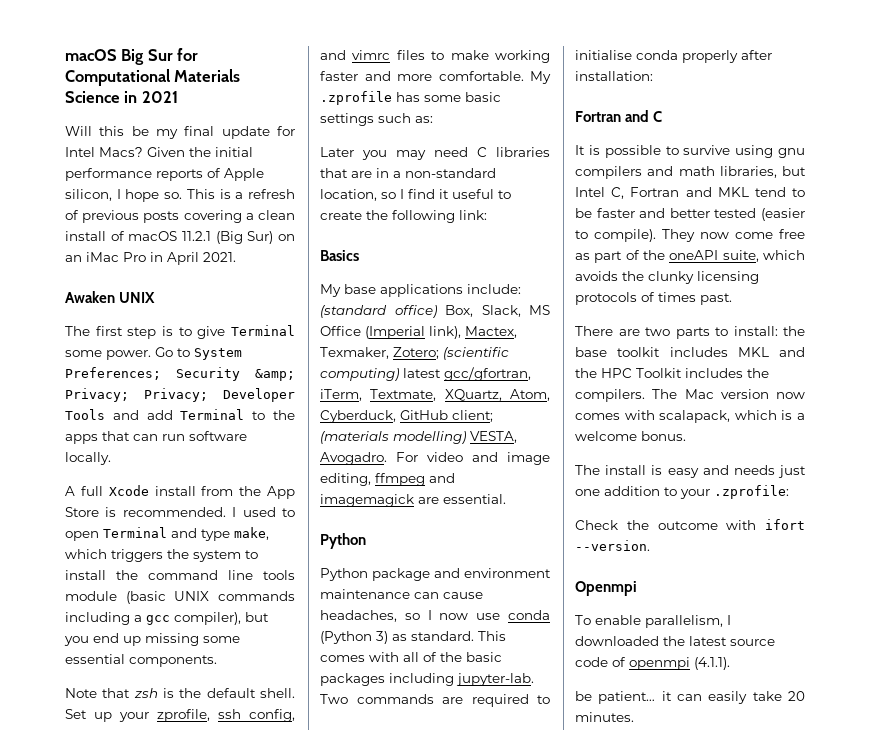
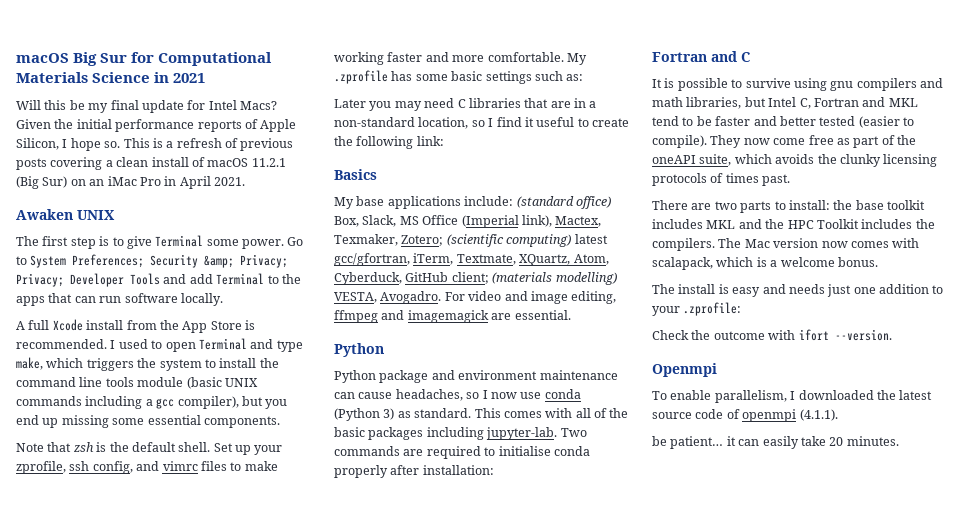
- Given the initial performance reports of Apple silicon, I hope so.
+ Given the initial performance reports of Apple Silicon, I hope so.

